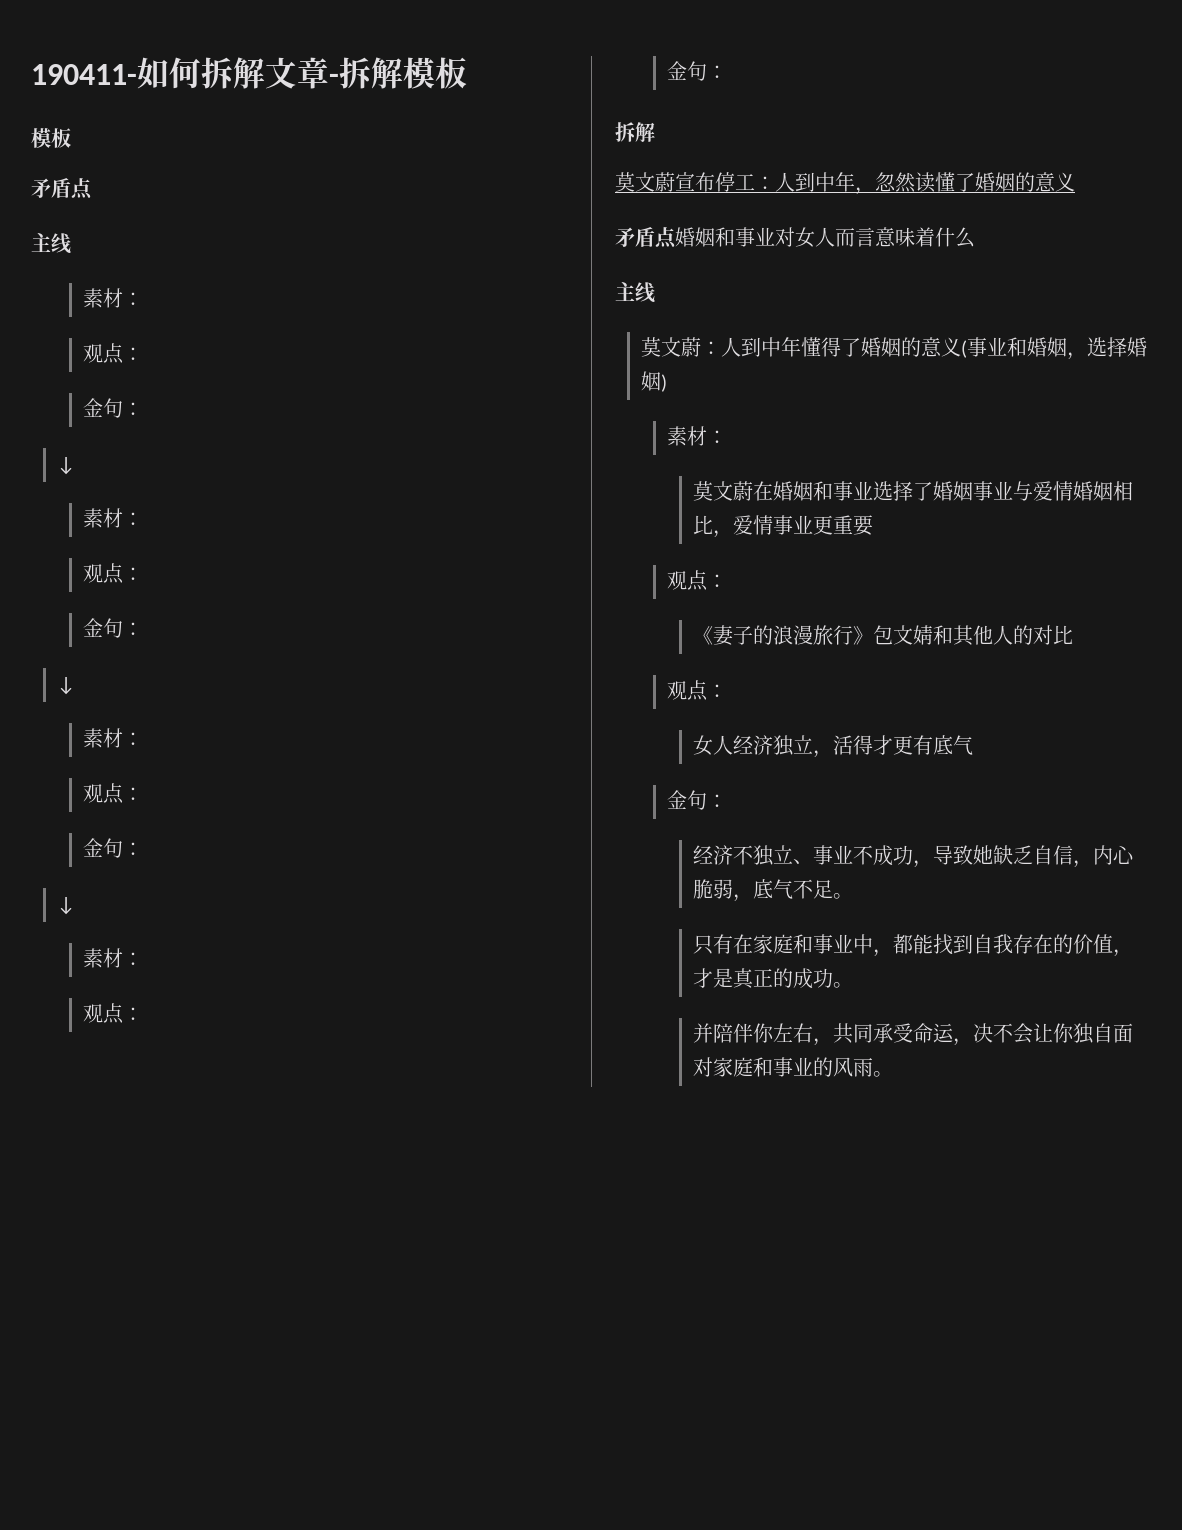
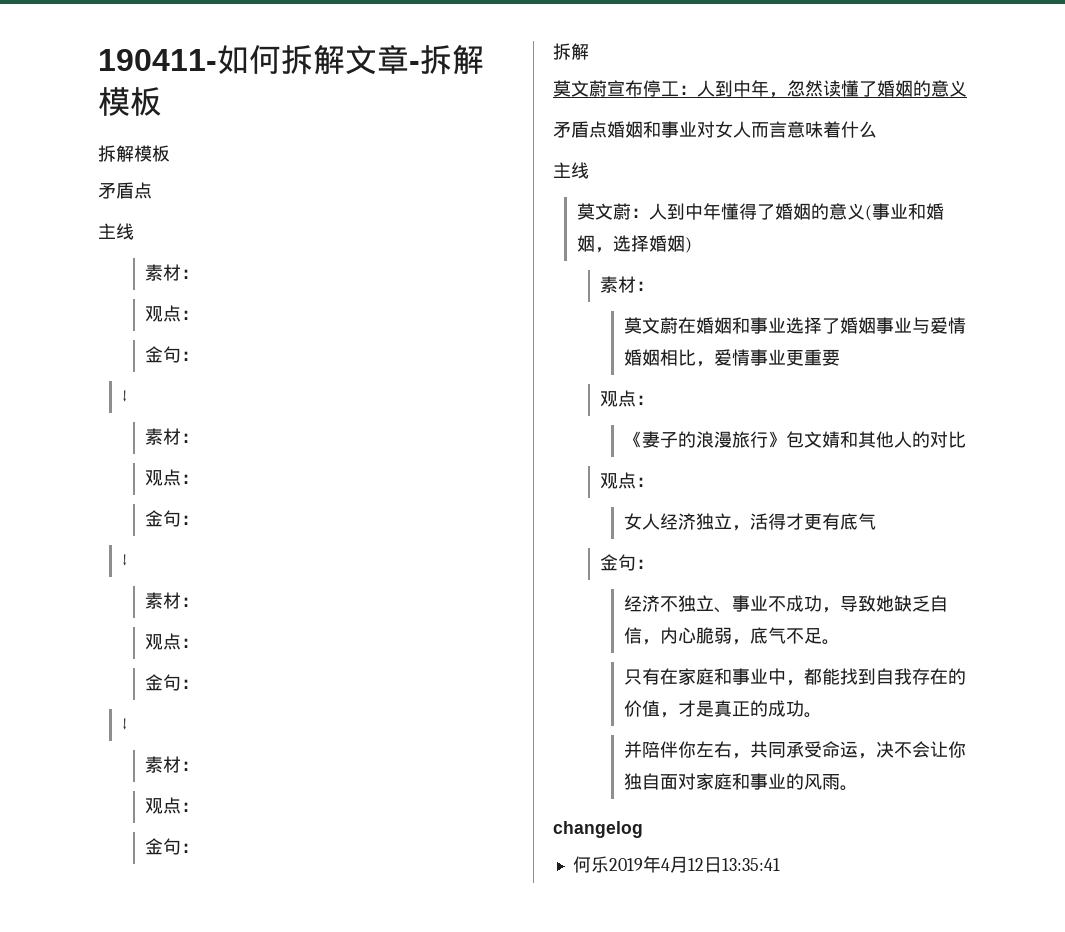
  190411-如何拆解文章-拆解模板
- 模板
+ 拆解模板
+ changelog
+ 何乐2019年4月12日13:35:41

